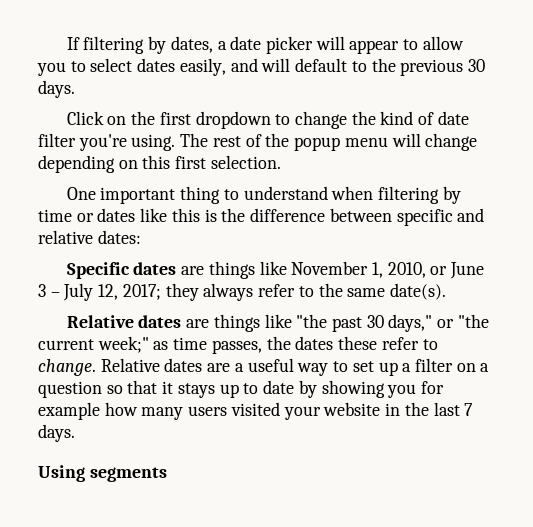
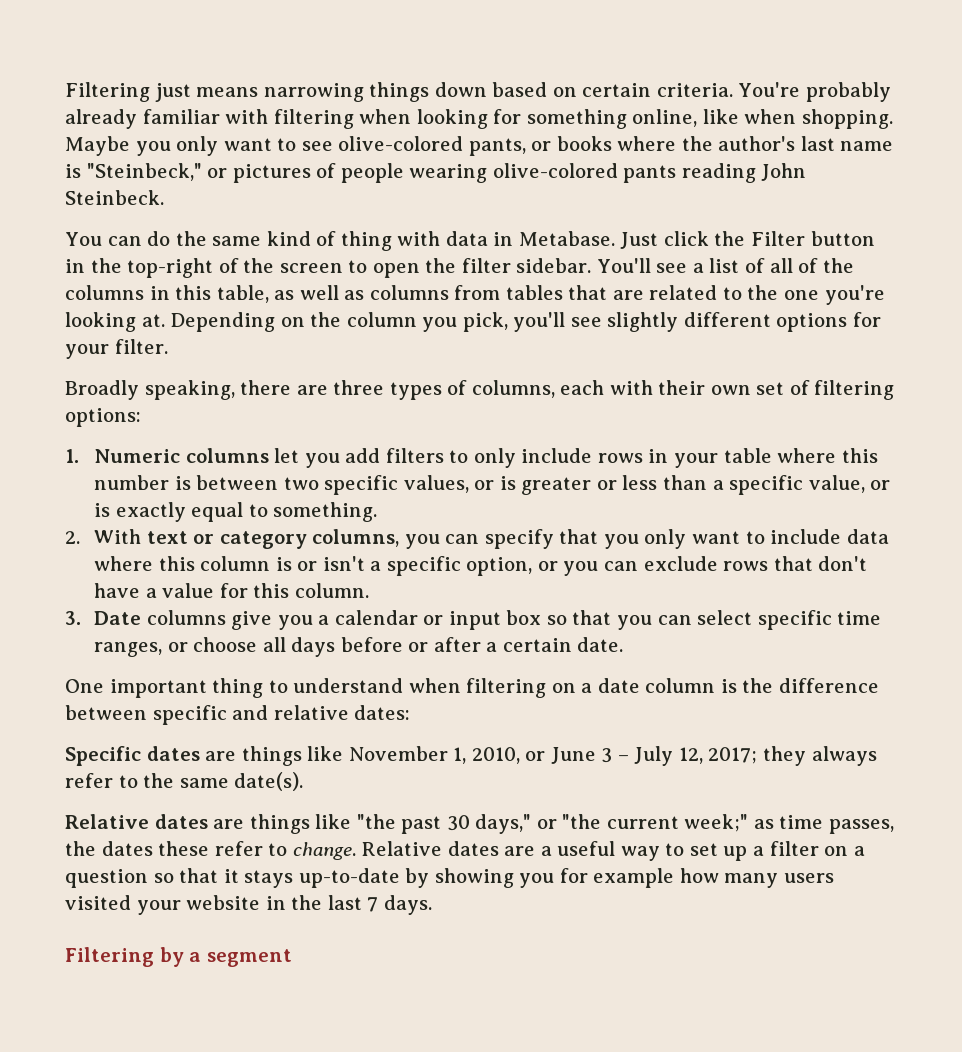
- If filtering by dates, a date picker will appear to allow you to select dates easily, and will default to the previous 30 days.
- Click on the first dropdown to change the kind of date filter you're using. The rest of the popup menu will change depending on this first selection.
+ Filtering just means narrowing things down based on certain criteria. You're probably already familiar with filtering when looking for something online, like when shopping. Maybe you only want to see olive-colored pants, or books where the author's last name is "Steinbeck," or pictures of people wearing olive-colored pants reading John Steinbeck.
+ You can do the same kind of thing with data in Metabase. Just click the Filter button in the top-right of the screen to open the filter sidebar. You'll see a list of all of the columns in this table, as well as columns from tables that are related to the one you're looking at. Depending on the column you pick, you'll see slightly different options for your filter.
+ Broadly speaking, there are three types of columns, each with their own set of filtering options:
+ 1. Numeric columns let you add filters to only include rows in your table where this number is between two specific values, or is greater or less than a specific value, or is exactly equal to something.
+ 2. With text or category columns, you can specify that you only want to include data where this column is or isn't a specific option, or you can exclude rows that don't have a value for this column.
+ 3. Date columns give you a calendar or input box so that you can select specific time ranges, or choose all days before or after a certain date.
- One important thing to understand when filtering by time or dates like this is the difference between specific and relative dates:
+ One important thing to understand when filtering on a date column is the difference between specific and relative dates:
- Relative dates are a useful way to set up a filter on a question so that it stays up to date by showing you for example how many users visited your website in the last 7 days.
+ Relative dates are a useful way to set up a filter on a question so that it stays up-to-date by showing you for example how many users visited your website in the last 7 days.
- Using segments
+ Filtering by a segment

